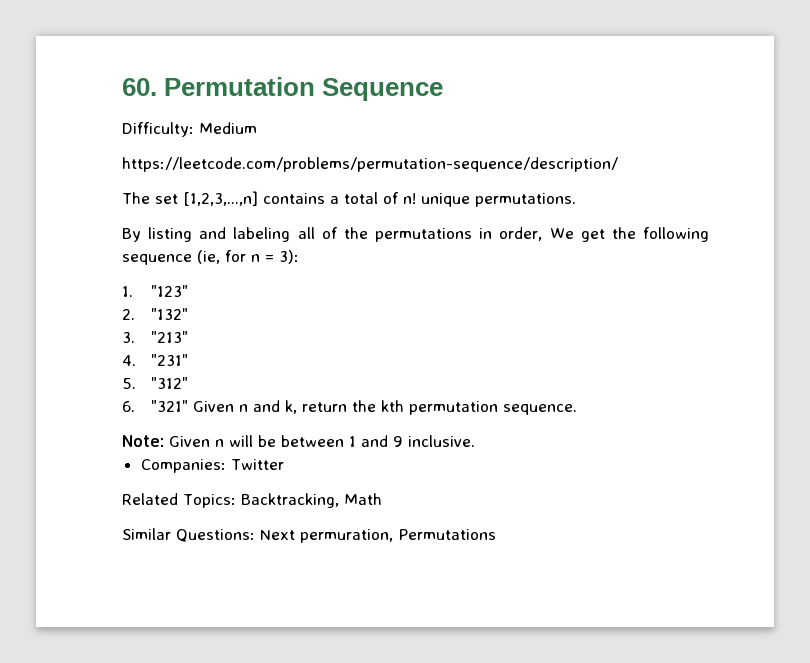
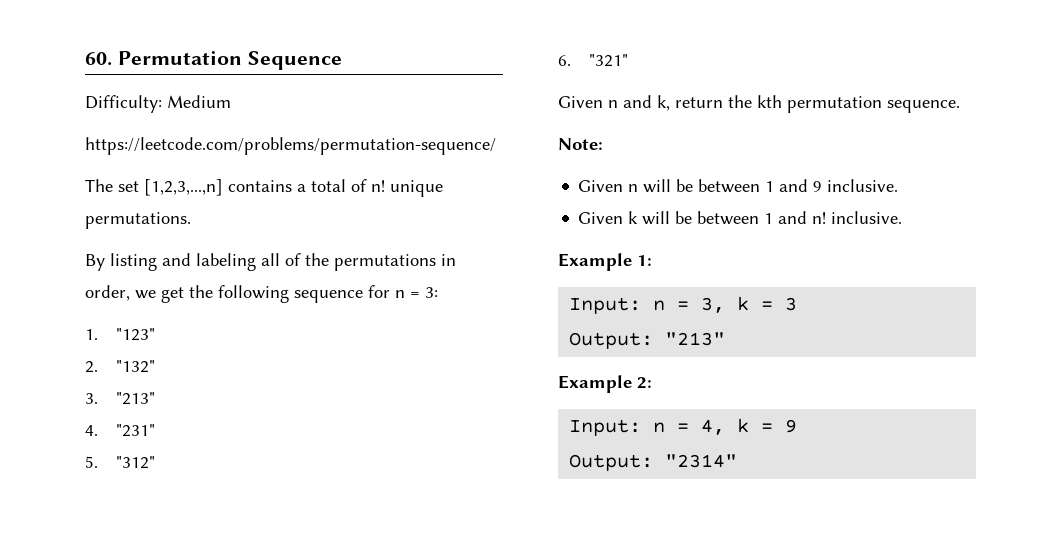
- https://leetcode.com/problems/permutation-sequence/description/
+ https://leetcode.com/problems/permutation-sequence/
- By listing and labeling all of the permutations in order, We get the following sequence (ie, for n = 3):
+ By listing and labeling all of the permutations in order, we get the following sequence for n = 3:
- 6. "321" Given n and k, return the kth permutation sequence.
+ 6. "321"
+ Given n and k, return the kth permutation sequence.
- Note: Given n will be between 1 and 9 inclusive.
+ Note:
+ Given n will be between 1 and 9 inclusive.
- Companies: Twitter
- Related Topics: Backtracking, Math
- Similar Questions: Next permuration, Permutations
+ Given k will be between 1 and n! inclusive.
+ Example 1:
+ Input: n = 3, k = 3
+ Output: "213"
+ Example 2:
+ Input: n = 4, k = 9
+ Output: "2314"

